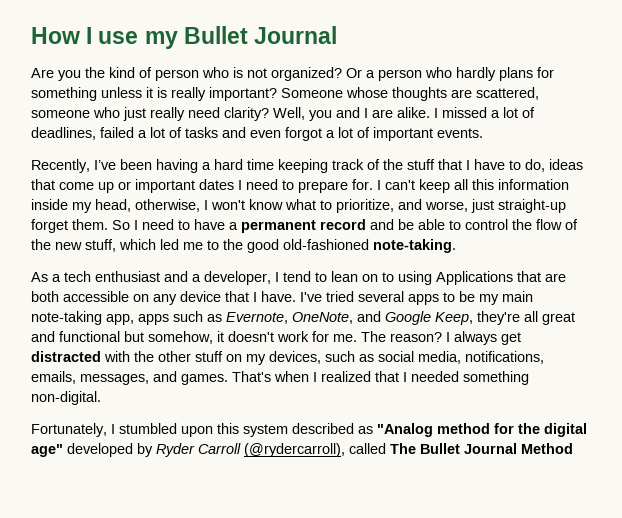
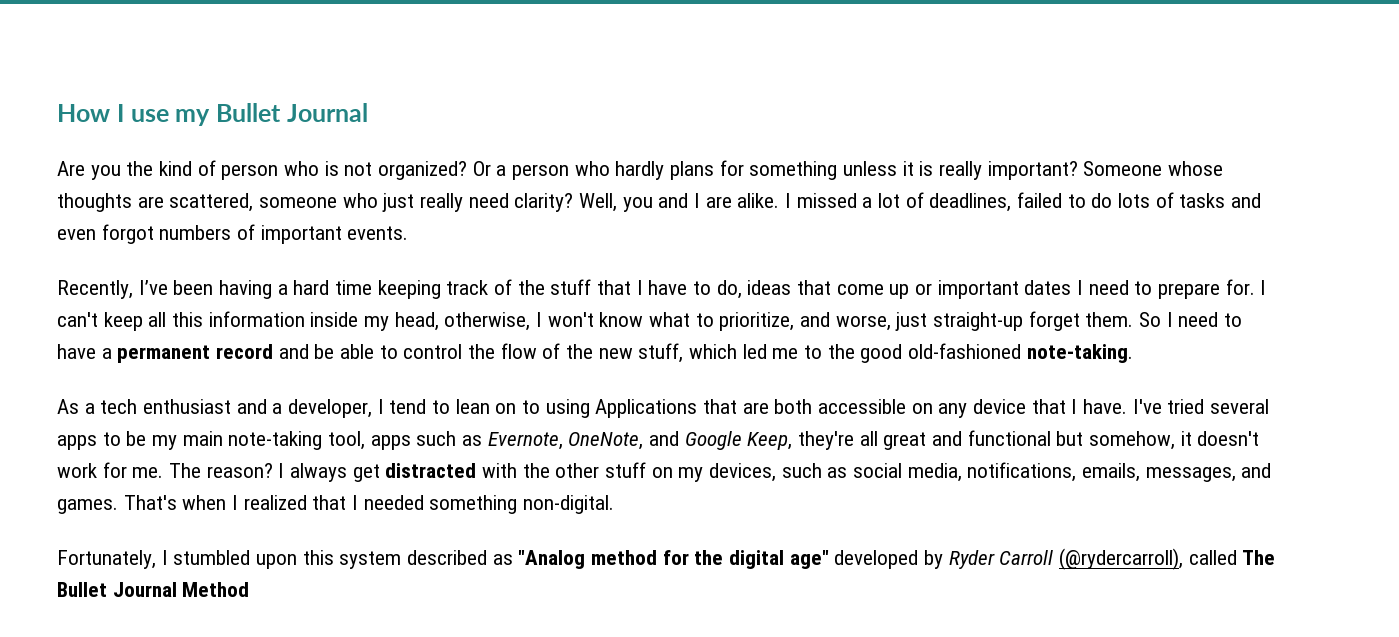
- I missed a lot of deadlines, failed a lot of tasks and even forgot a lot of important events.
+ I missed a lot of deadlines, failed to do lots of tasks and even forgot numbers of important events.
- I've tried several apps to be my main note-taking app, apps such as Evernote, OneNote, and Google Keep, they're all great and functional but somehow, it doesn't work for me.
+ I've tried several apps to be my main note-taking tool, apps such as Evernote, OneNote, and Google Keep, they're all great and functional but somehow, it doesn't work for me.

